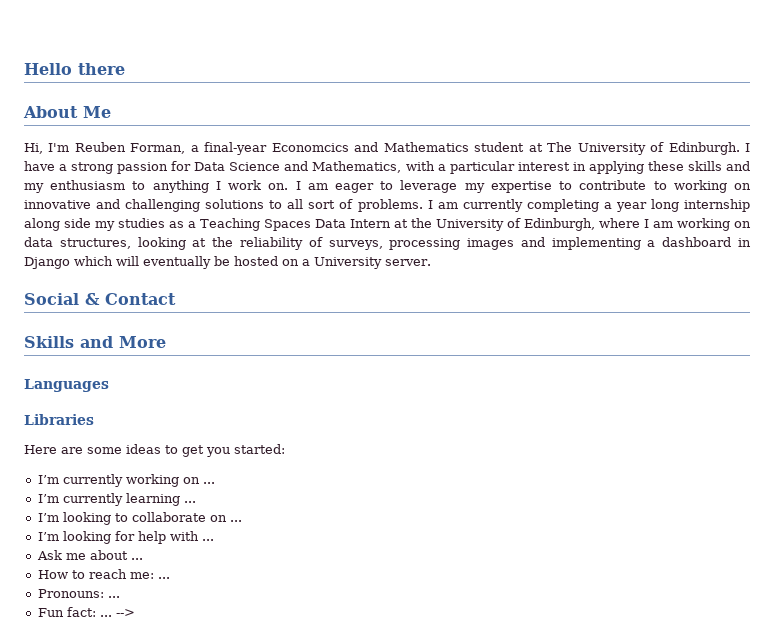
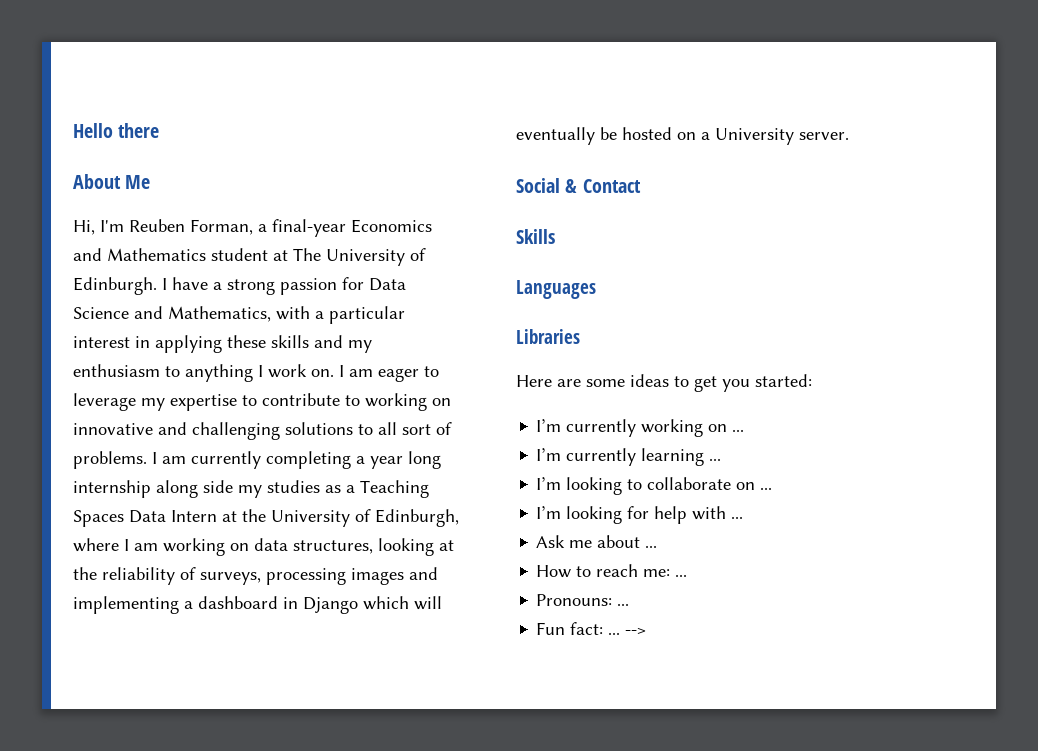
- Hi, I'm Reuben Forman, a final-year Economcics and Mathematics student at The University of Edinburgh.
+ Hi, I'm Reuben Forman, a final-year Economics and Mathematics student at The University of Edinburgh.
- Skills and More
+ Skills

